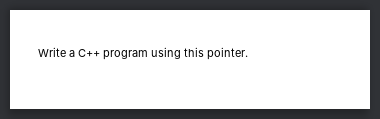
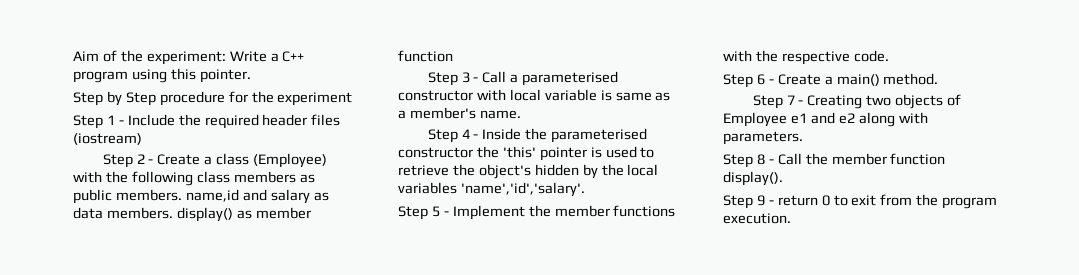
- Write a C++ program using this pointer.
+ Aim of the experiment: Write a C++ program using this pointer.
+ Step by Step procedure for the experiment
+ Step 1 - Include the required header files (iostream)
+ Step 2 - Create a class (Employee) with the following class members as public members. name,id and salary as data members. display() as member function
+ Step 3 - Call a parameterised constructor with local variable is same as a member's name.
+ Step 4 - Inside the parameterised constructor the 'this' pointer is used to retrieve the object's hidden by the local variables 'name','id','salary'.
+ Step 5 - Implement the member functions with the respective code.
+ Step 6 - Create a main() method.
+ Step 7 - Creating two objects of Employee e1 and e2 along with parameters.
+ Step 8 - Call the member function display().
+ Step 9 - return 0 to exit from the program execution.

